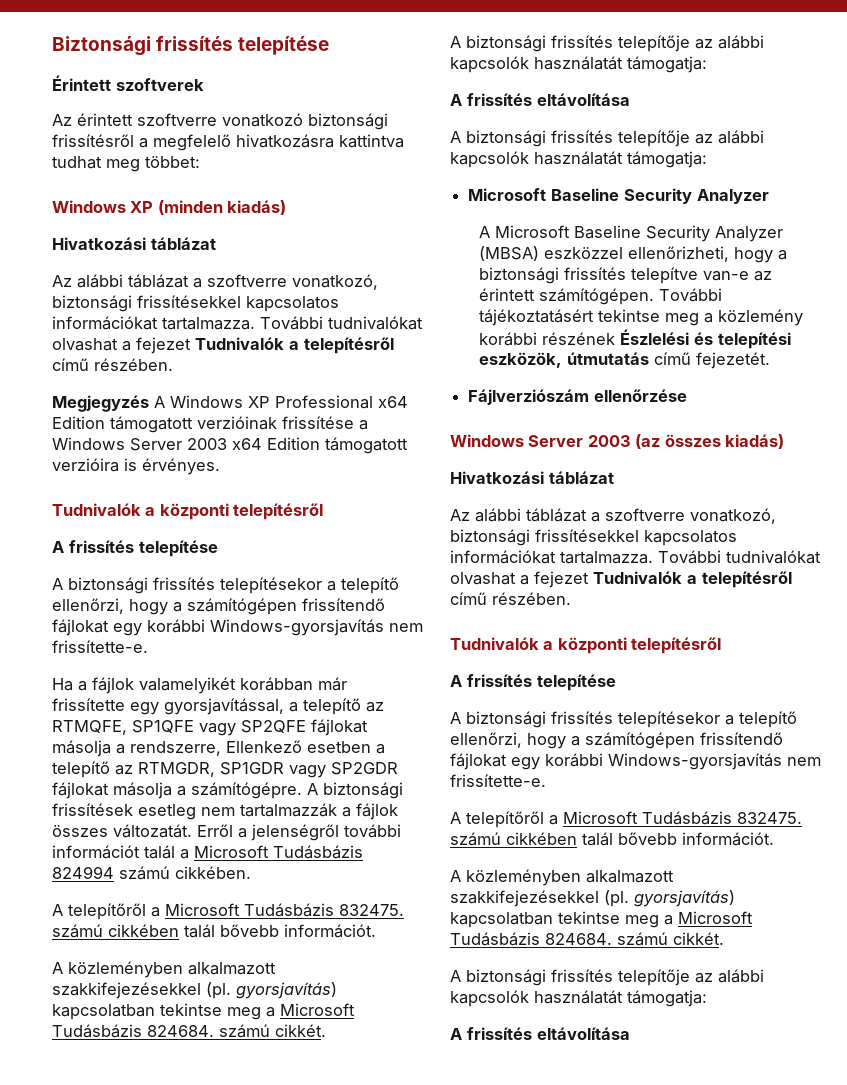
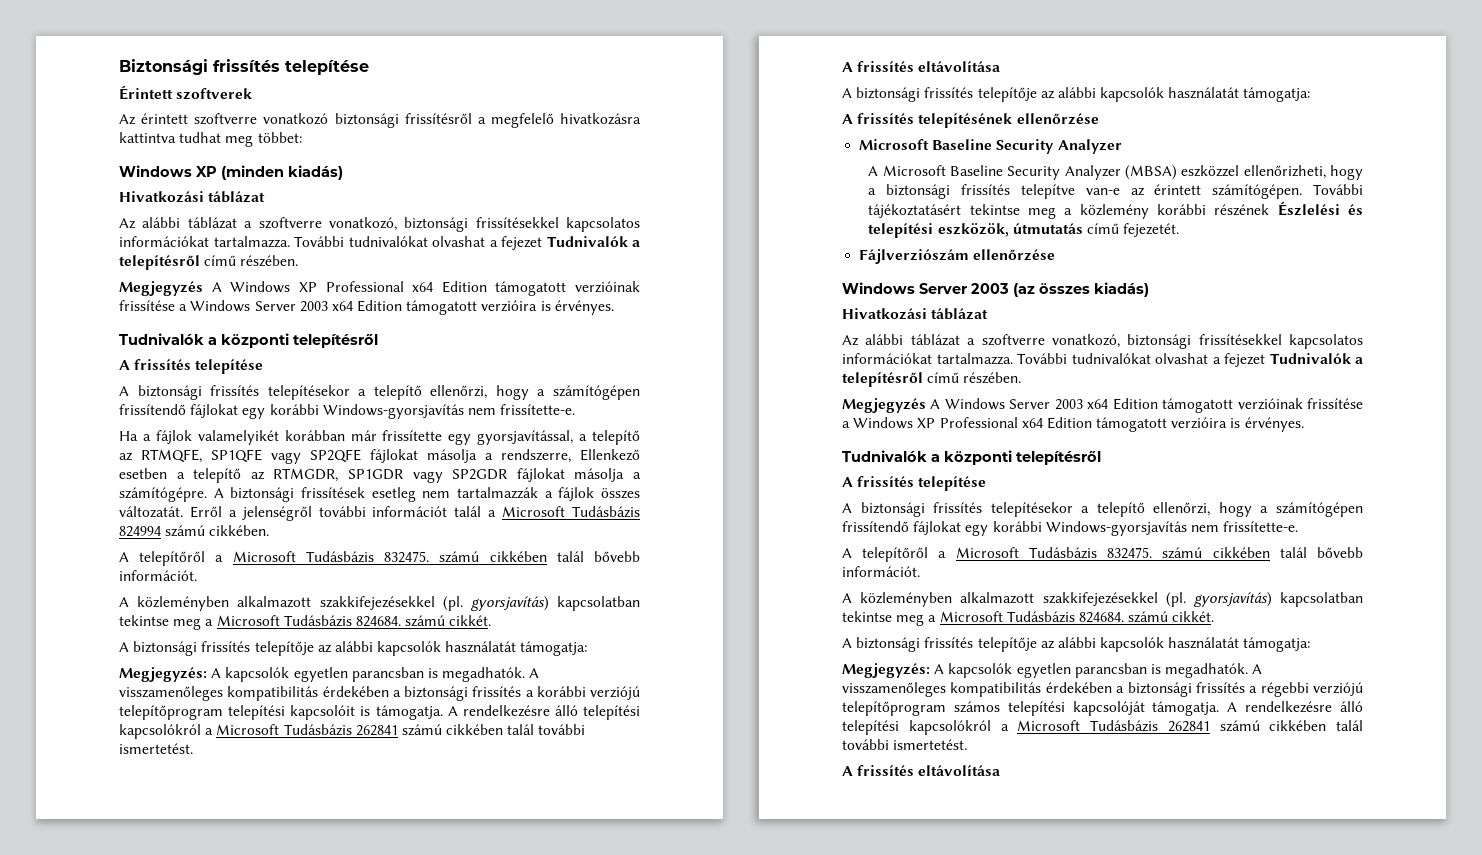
+ Megjegyzés: A kapcsolók egyetlen parancsban is megadhatók. A visszamenőleges kompatibilitás érdekében a biztonsági frissítés a korábbi verziójú telepítőprogram telepítési kapcsolóit is támogatja. A rendelkezésre álló telepítési kapcsolókról a Microsoft Tudásbázis 262841 számú cikkében talál további ismertetést.
+ A frissítés telepítésének ellenőrzése
+ Megjegyzés A Windows Server 2003 x64 Edition támogatott verzióinak frissítése a Windows XP Professional x64 Edition támogatott verzióira is érvényes.
+ Megjegyzés: A kapcsolók egyetlen parancsban is megadhatók. A visszamenőleges kompatibilitás érdekében a biztonsági frissítés a régebbi verziójú telepítőprogram számos telepítési kapcsolóját támogatja. A rendelkezésre álló telepítési kapcsolókról a Microsoft Tudásbázis 262841 számú cikkében talál további ismertetést.

